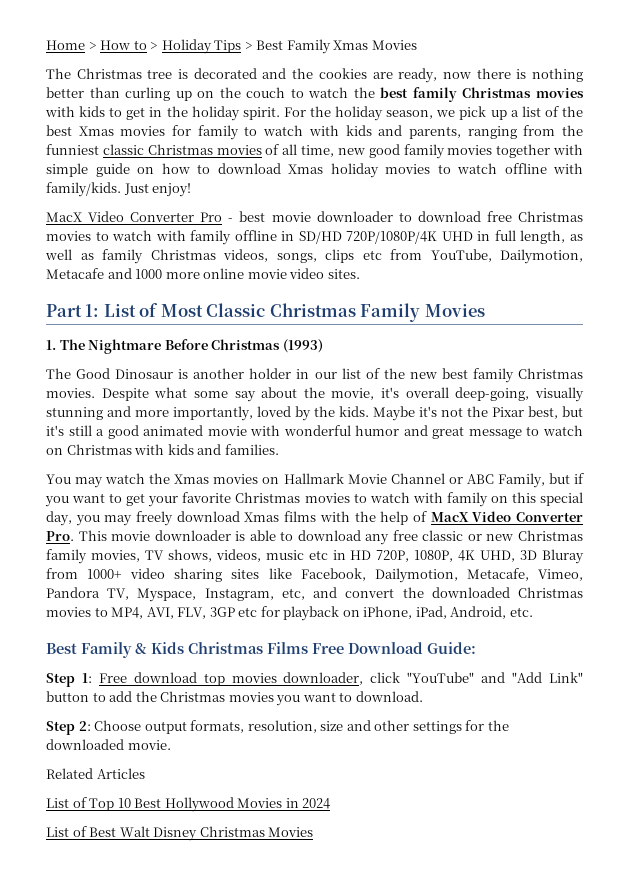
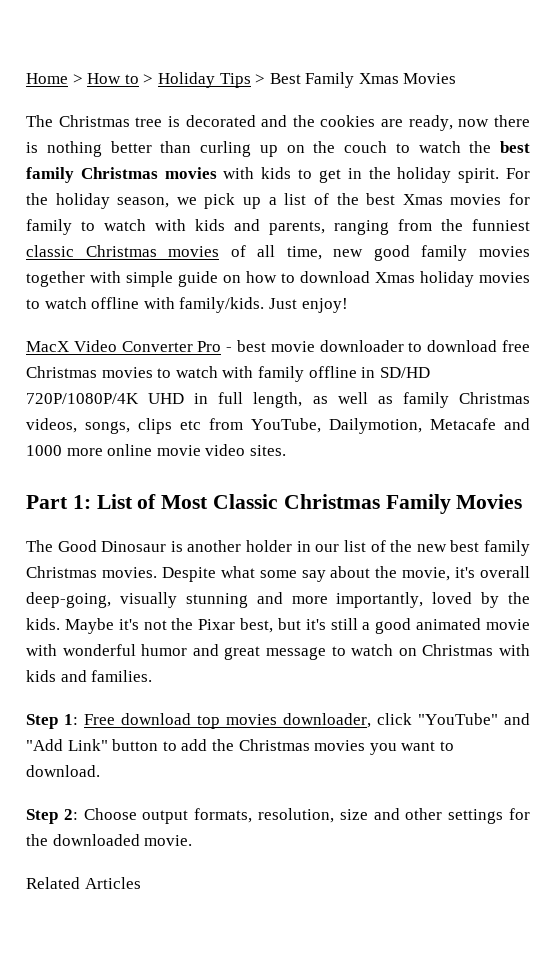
- 1. The Nightmare Before Christmas (1993)
- You may watch the Xmas movies on Hallmark Movie Channel or ABC Family, but if you want to get your favorite Christmas movies to watch with family on this special day, you may freely download Xmas films with the help of MacX Video Converter Pro. This movie downloader is able to download any free classic or new Christmas family movies, TV shows, videos, music etc in HD 720P, 1080P, 4K UHD, 3D Bluray from 1000+ video sharing sites like Facebook, Dailymotion, Metacafe, Vimeo, Pandora TV, Myspace, Instagram, etc, and convert the downloaded Christmas movies to MP4, AVI, FLV, 3GP etc for playback on iPhone, iPad, Android, etc.
- Best Family & Kids Christmas Films Free Download Guide:
- List of Top 10 Best Hollywood Movies in 2024
- List of Best Walt Disney Christmas Movies

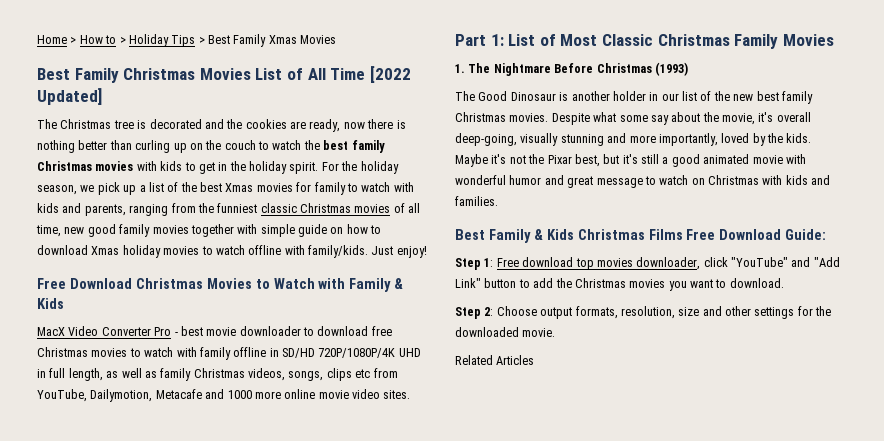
+ Best Family Christmas Movies List of All Time [2022 Updated]
+ Free Download Christmas Movies to Watch with Family & Kids
+ 1. The Nightmare Before Christmas (1993)
+ Best Family & Kids Christmas Films Free Download Guide:

